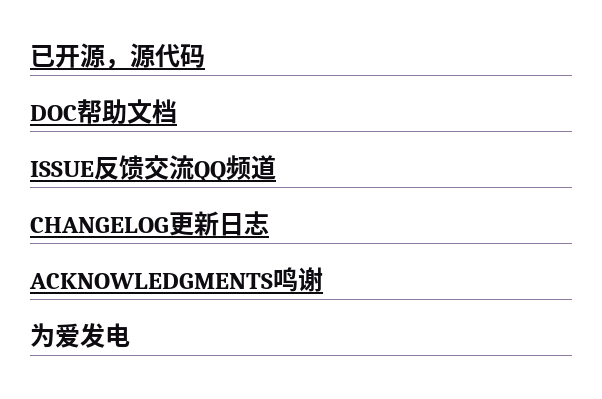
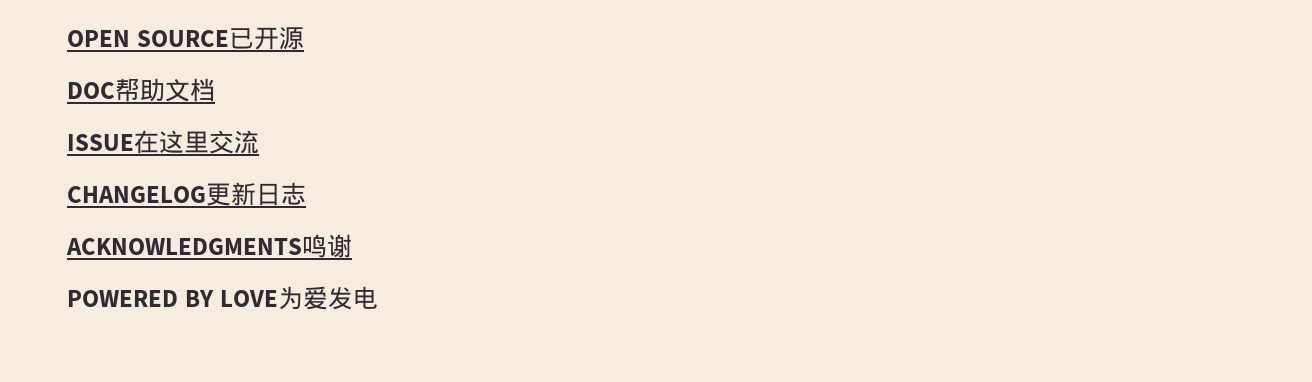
- 已开源，源代码
+ OPEN SOURCE已开源
- ISSUE反馈交流QQ频道
+ ISSUE在这里交流
- 为爱发电
+ POWERED BY LOVE为爱发电

